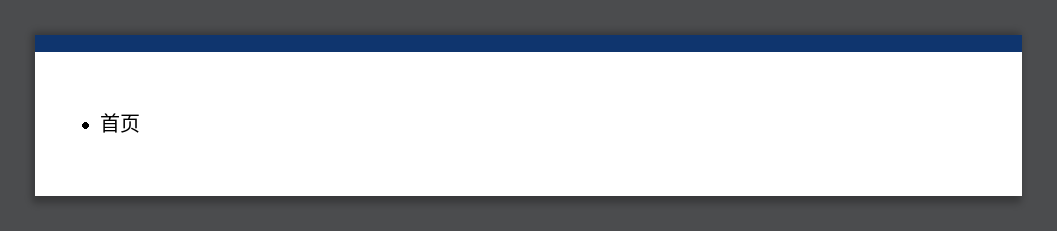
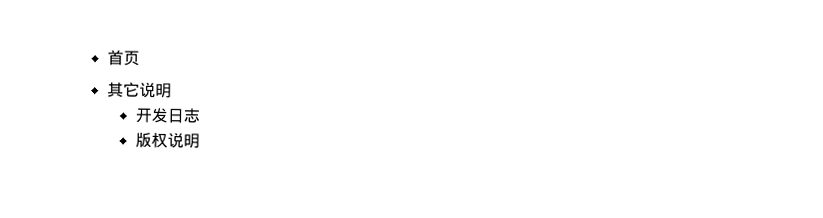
+ 其它说明
+ 开发日志
+ 版权说明

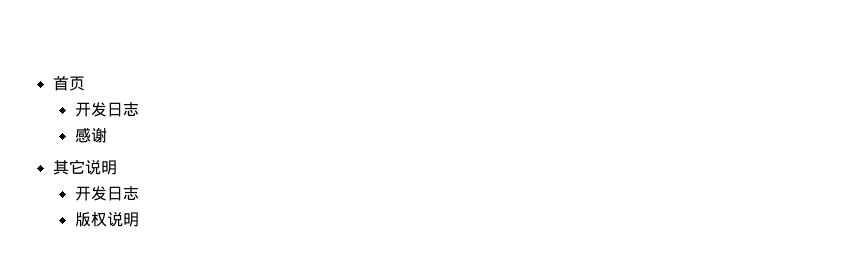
  首页
+ 开发日志
+ 感谢

